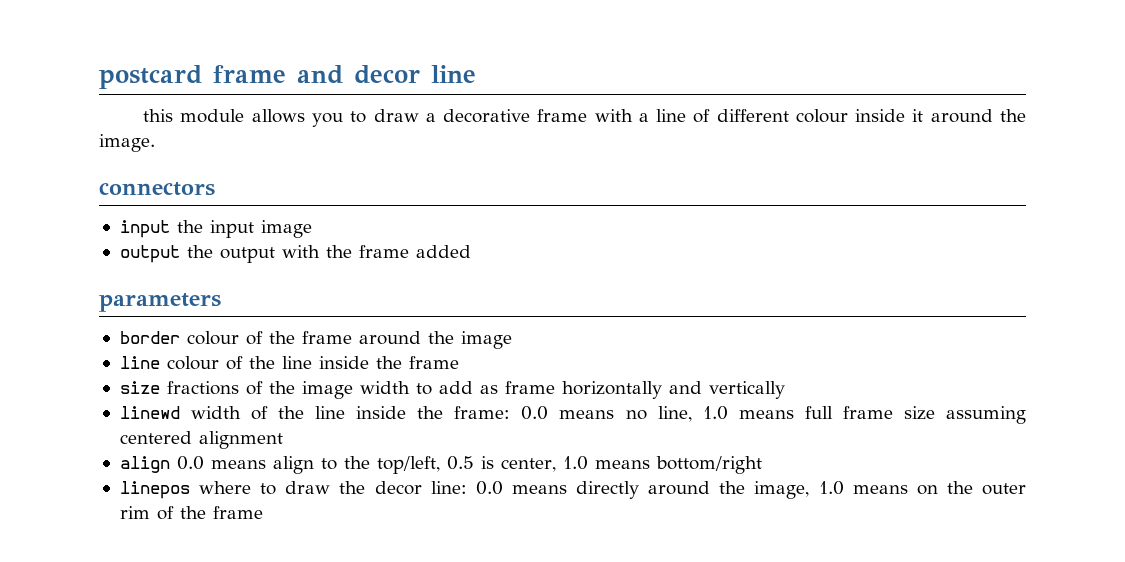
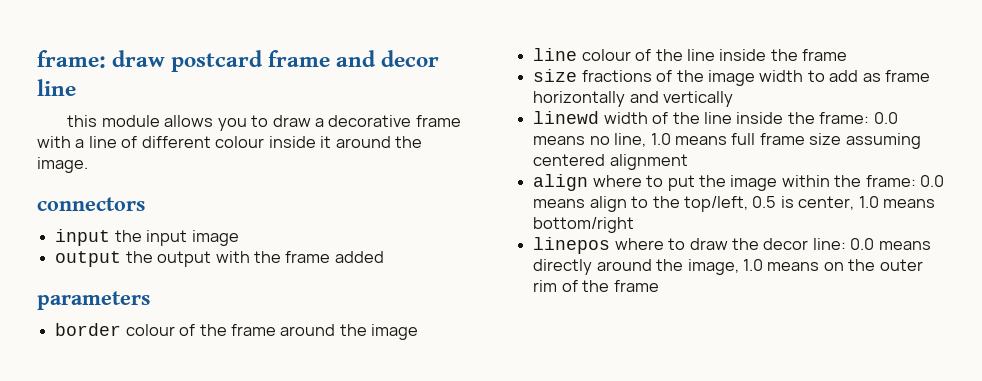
- postcard frame and decor line
+ frame: draw postcard frame and decor line
- align 0.0 means align to the top/left, 0.5 is center, 1.0 means bottom/right
+ align where to put the image within the frame: 0.0 means align to the top/left, 0.5 is center, 1.0 means bottom/right

